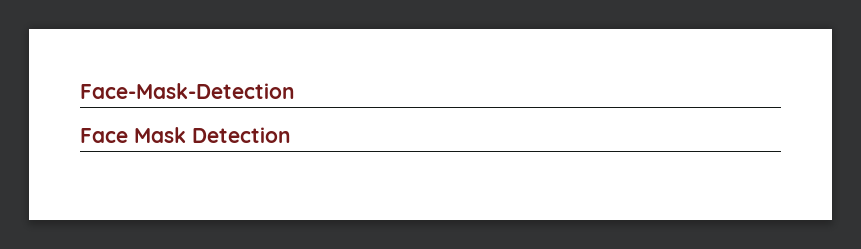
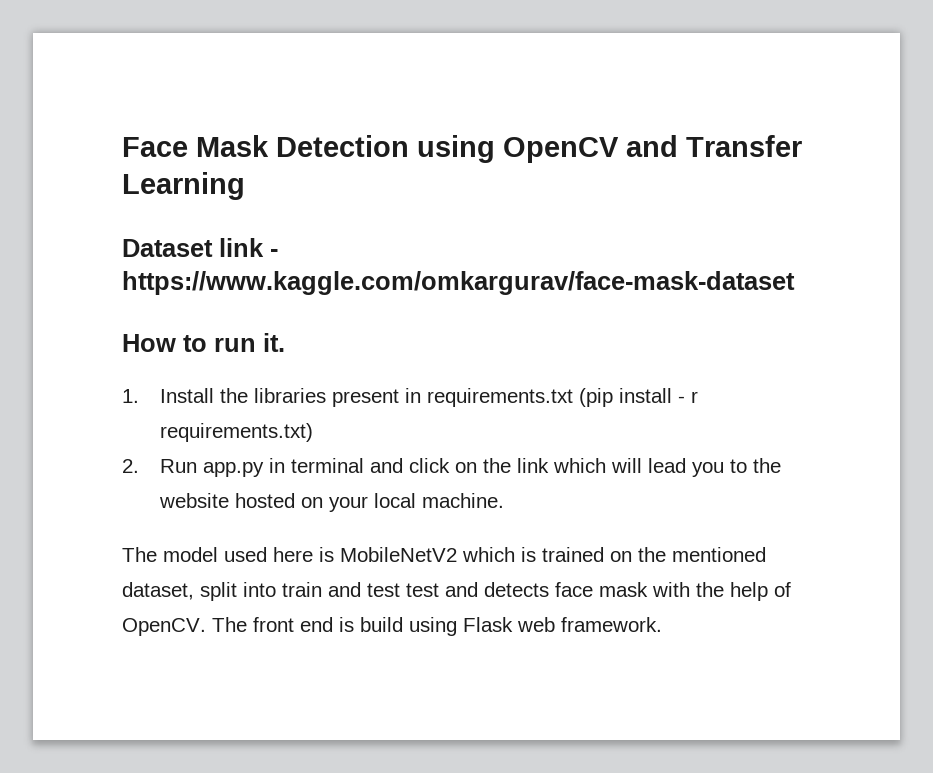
- Face-Mask-Detection
- Face Mask Detection
+ Face Mask Detection using OpenCV and Transfer Learning
+ Dataset link - https://www.kaggle.com/omkargurav/face-mask-dataset
+ How to run it.
+ 1. Install the libraries present in requirements.txt (pip install - r requirements.txt)
+ 2. Run app.py in terminal and click on the link which will lead you to the website hosted on your local machine.
+ The model used here is MobileNetV2 which is trained on the mentioned dataset, split into train and test test and detects face mask with the help of OpenCV. The front end is build using Flask web framework.

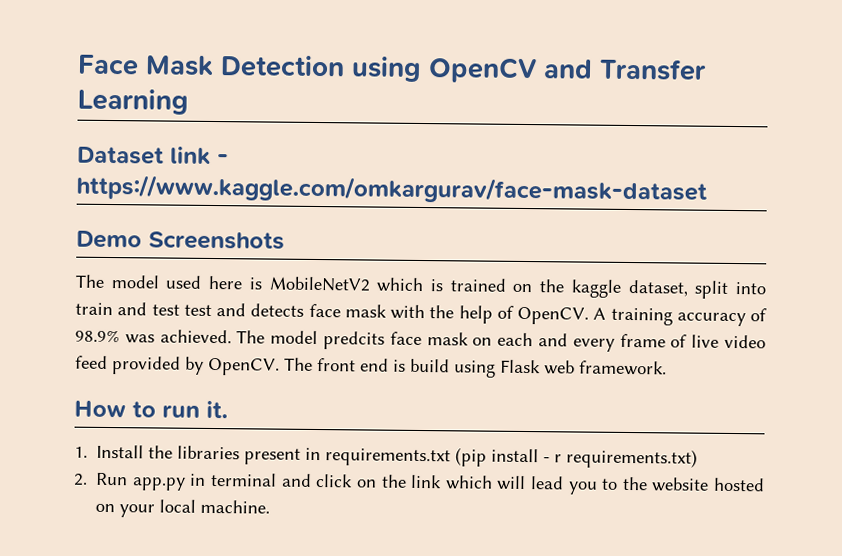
+ Demo Screenshots
+ The model used here is MobileNetV2 which is trained on the kaggle dataset, split into train and test test and detects face mask with the help of OpenCV. A training accuracy of 98.9% was achieved. The model predcits face mask on each and every frame of live video feed provided by OpenCV. The front end is build using Flask web framework.
- The model used here is MobileNetV2 which is trained on the mentioned dataset, split into train and test test and detects face mask with the help of OpenCV. The front end is build using Flask web framework.

